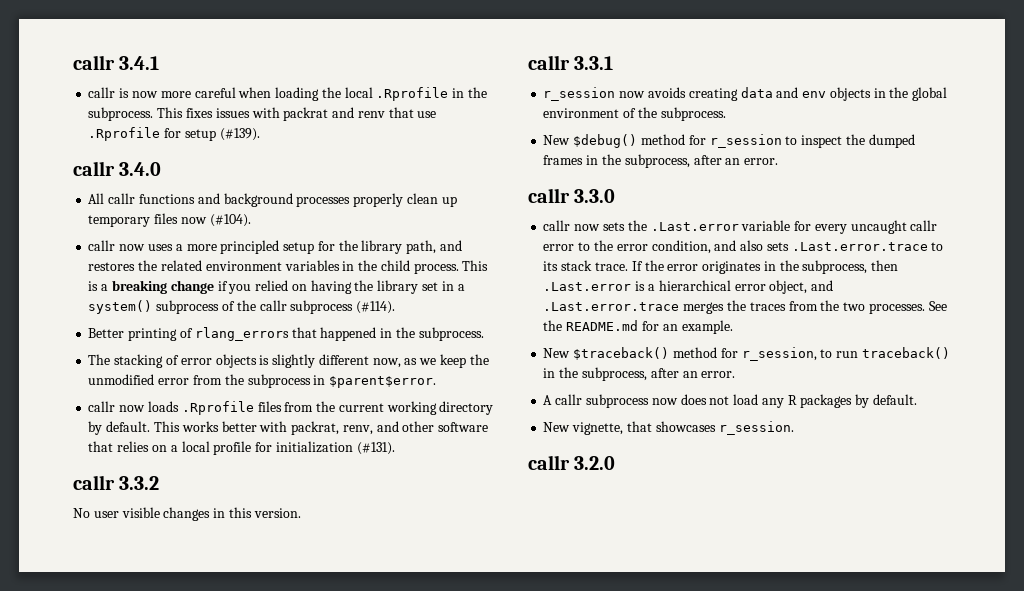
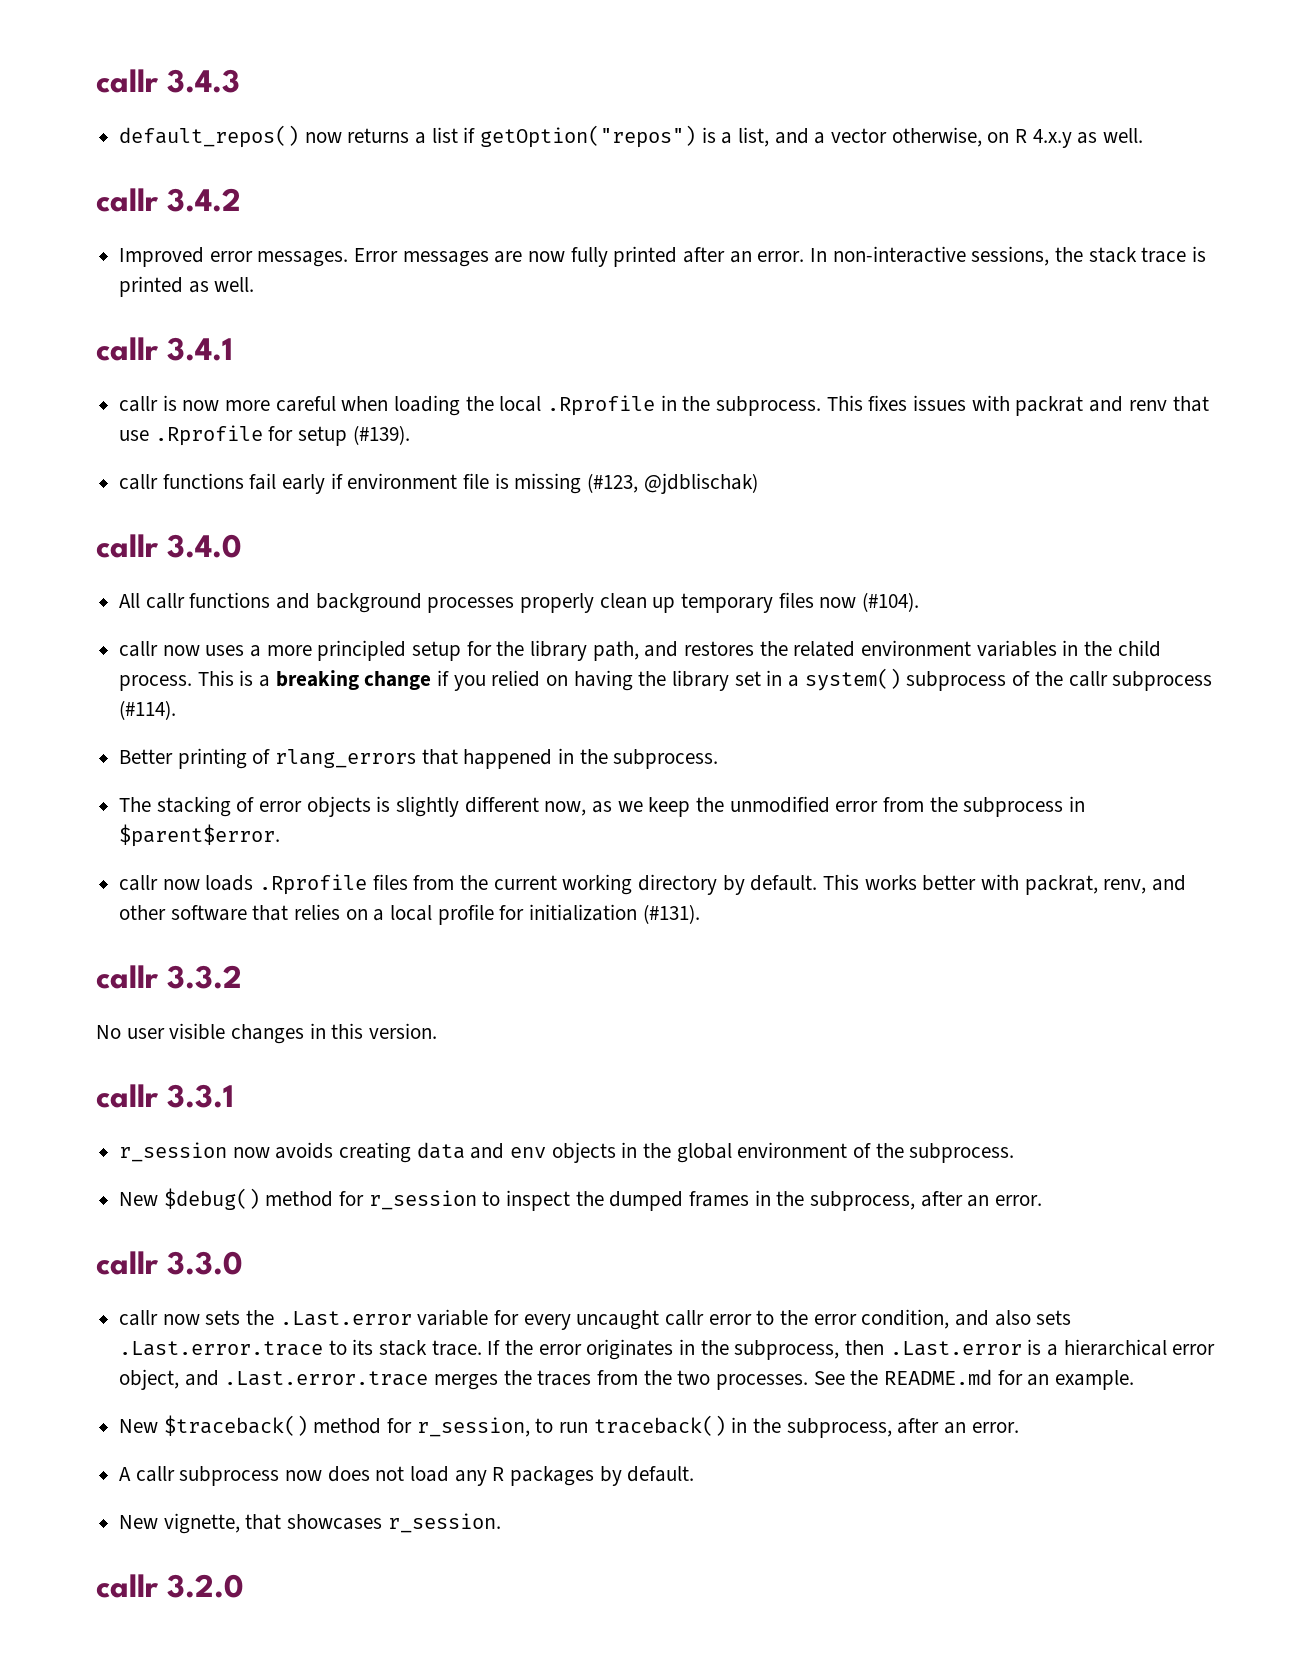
+ callr 3.4.3
+ default_repos() now returns a list if getOption("repos") is a list, and a vector otherwise, on R 4.x.y as well.
+ callr 3.4.2
+ Improved error messages. Error messages are now fully printed after an error. In non-interactive sessions, the stack trace is printed as well.
+ callr functions fail early if environment file is missing (#123, @jdblischak)

